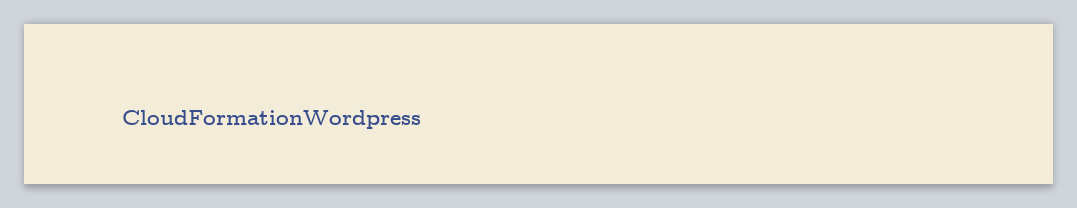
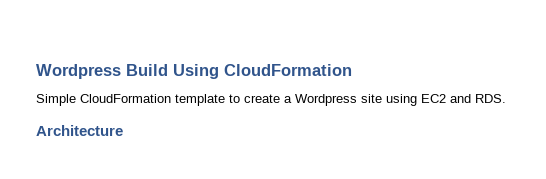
- CloudFormationWordpress
+ Wordpress Build Using CloudFormation
+ Simple CloudFormation template to create a Wordpress site using EC2 and RDS.
+ Architecture

